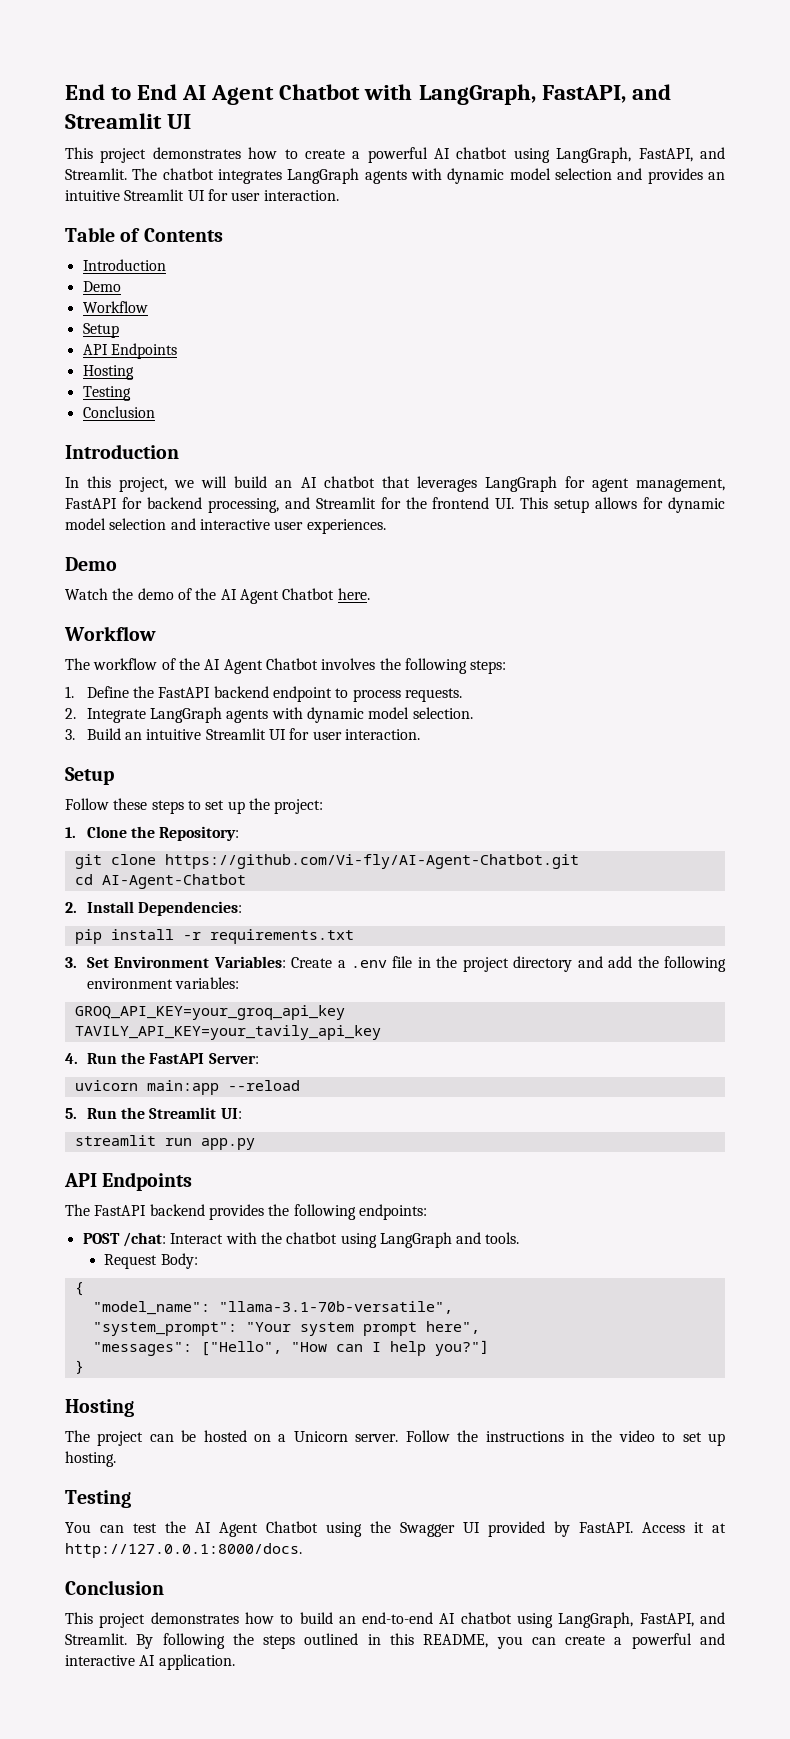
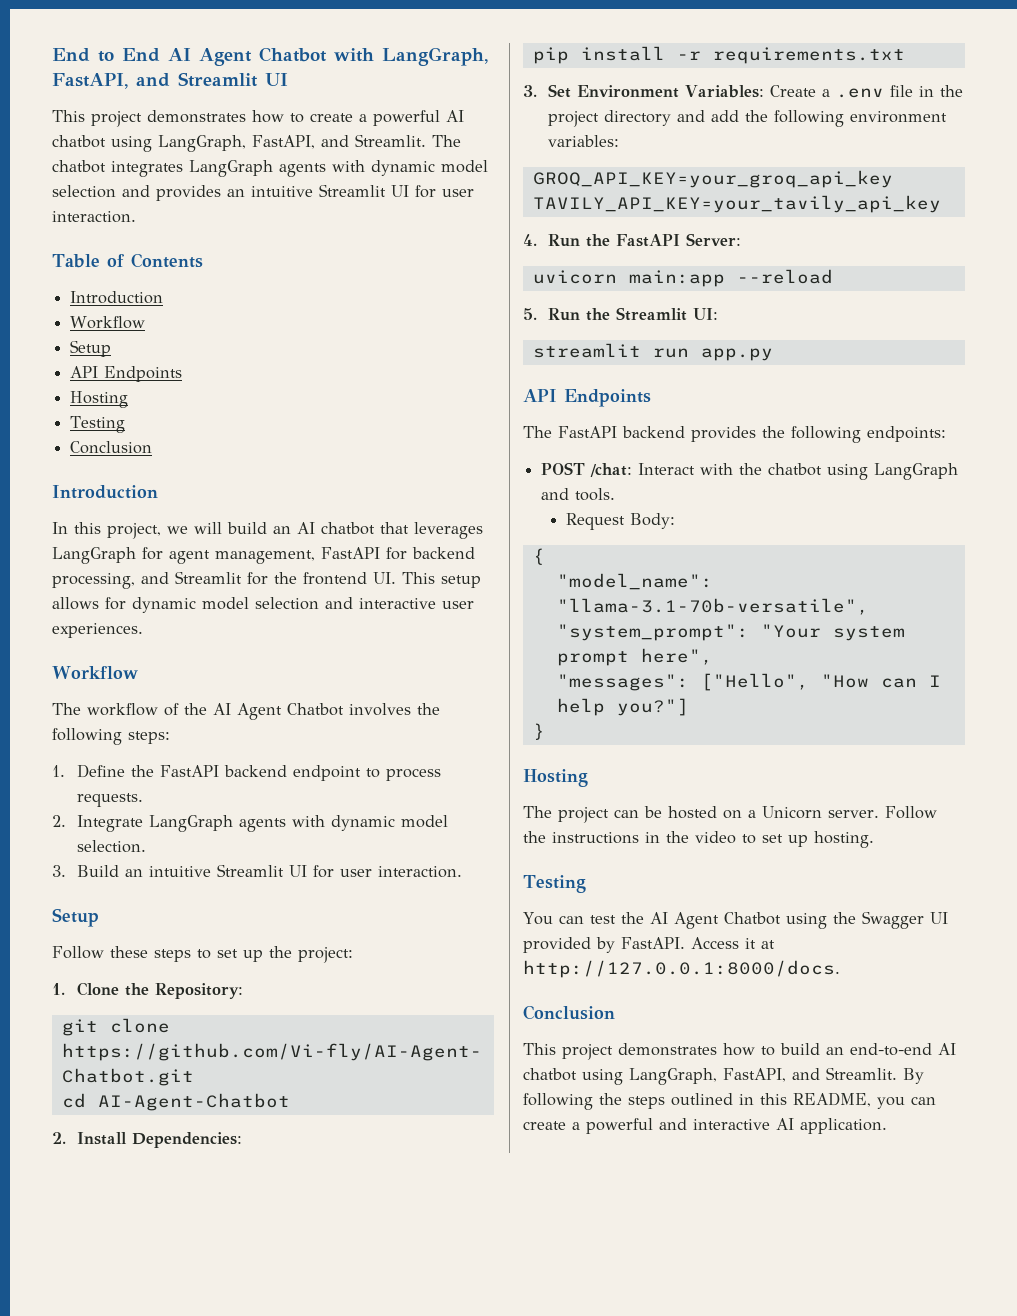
  Table of Contents
  Introduction
- Demo
  In this project, we will build an AI chatbot that leverages LangGraph for agent management, FastAPI for backend processing, and Streamlit for the frontend UI. This setup allows for dynamic model selection and interactive user experiences.
- Demo
- Watch the demo of the AI Agent Chatbot here.

